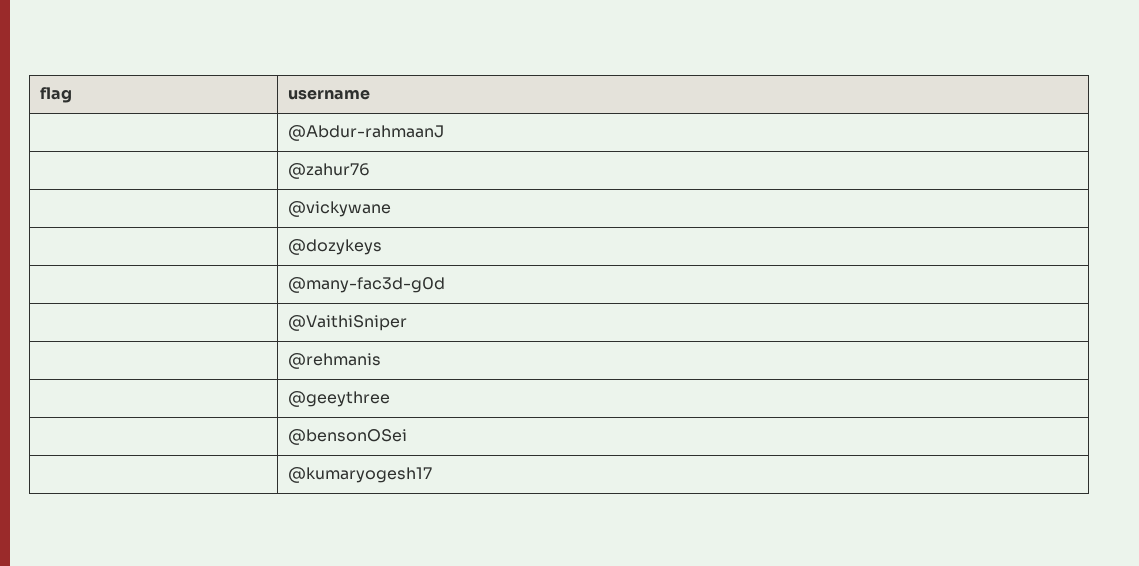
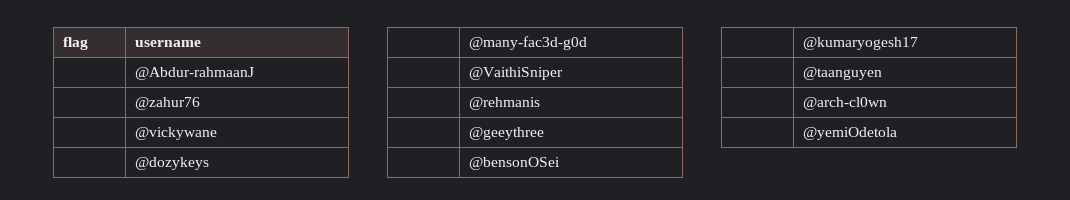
+ | @taanguyen
+ | @arch-cl0wn
+ | @yemiOdetola

